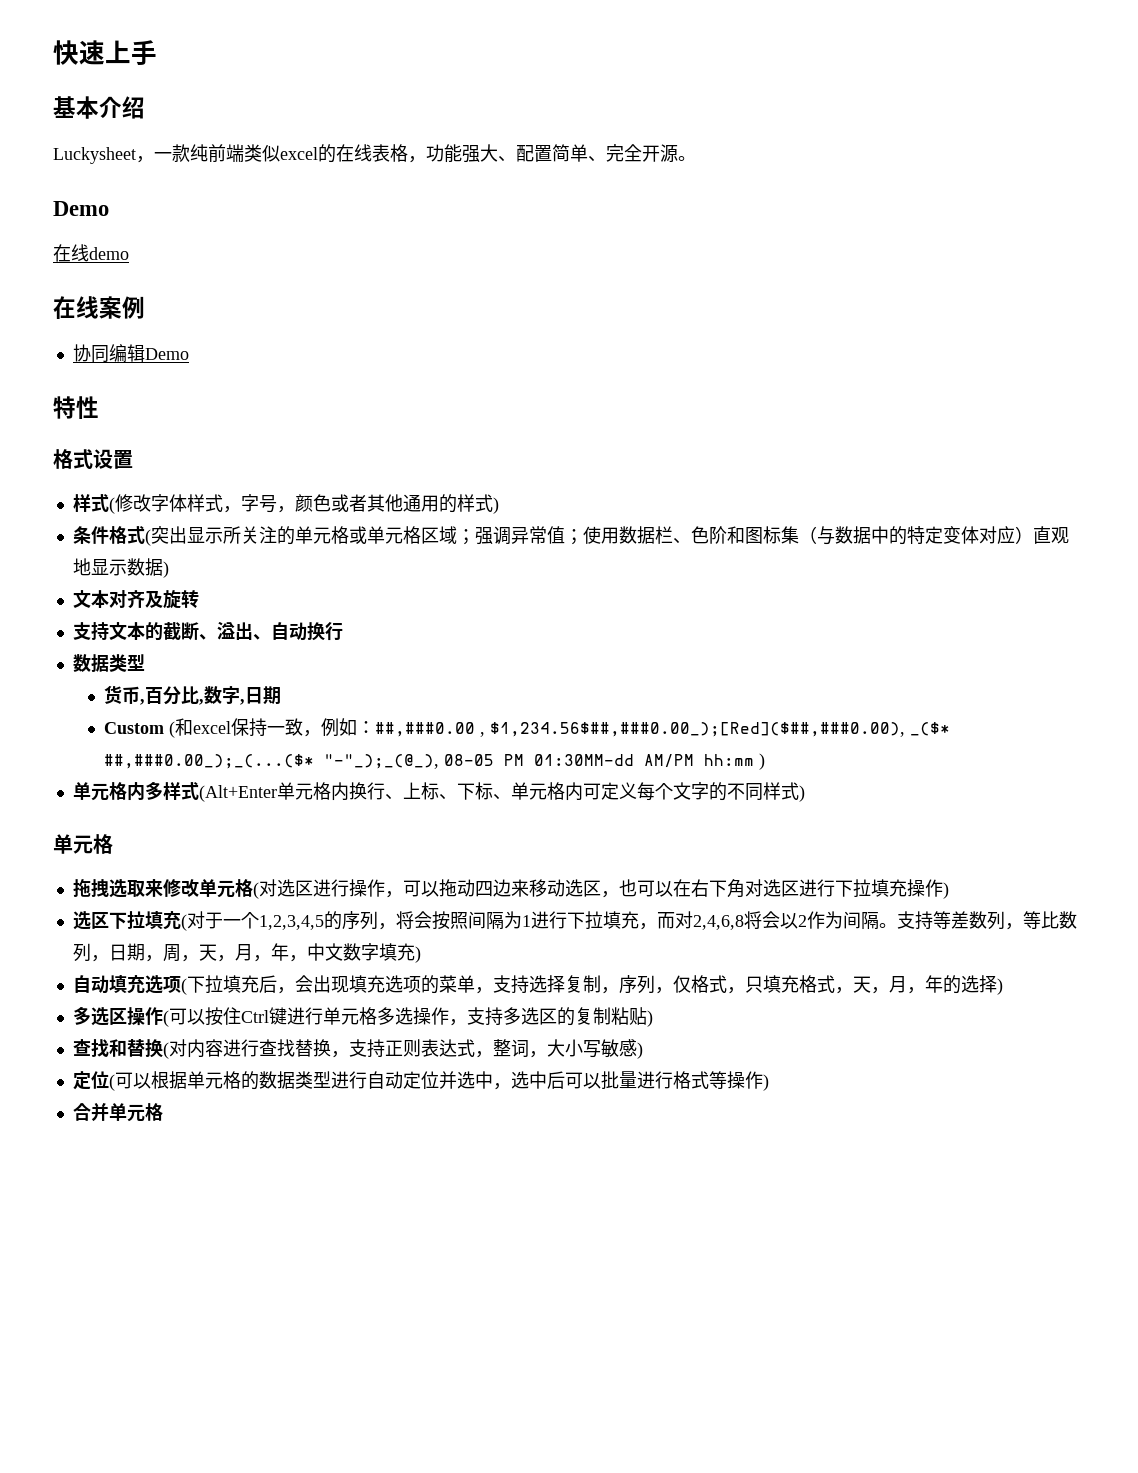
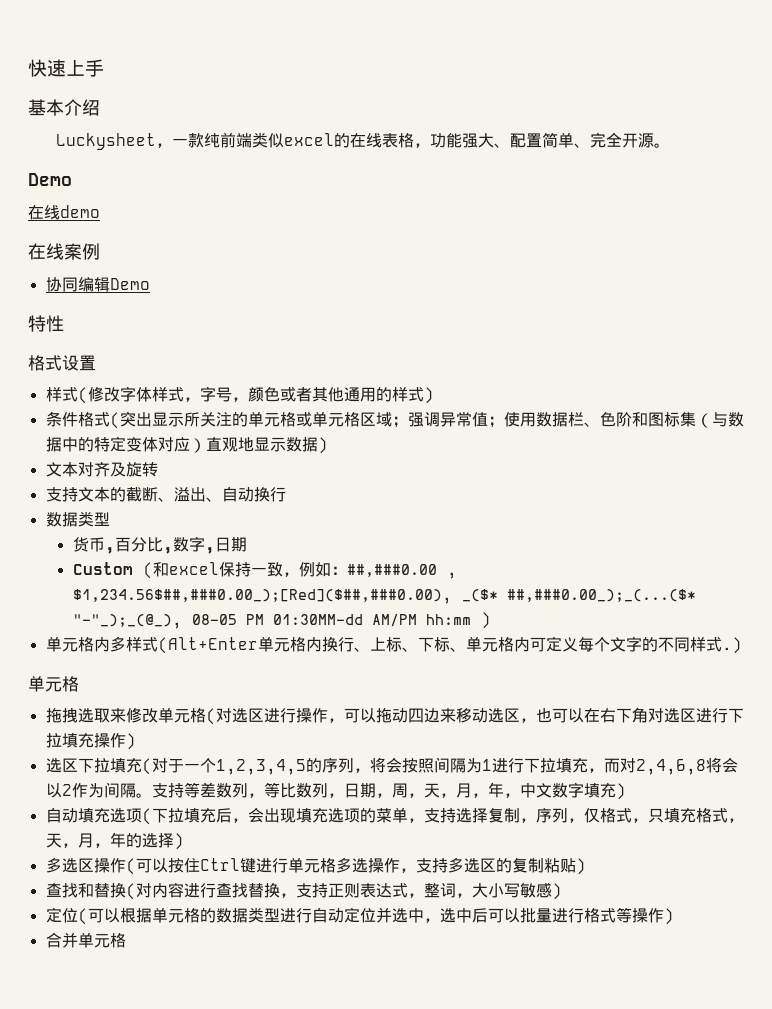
- 单元格内多样式(Alt+Enter单元格内换行、上标、下标、单元格内可定义每个文字的不同样式)
+ 单元格内多样式(Alt+Enter单元格内换行、上标、下标、单元格内可定义每个文字的不同样式.)

